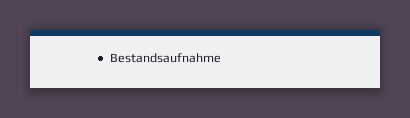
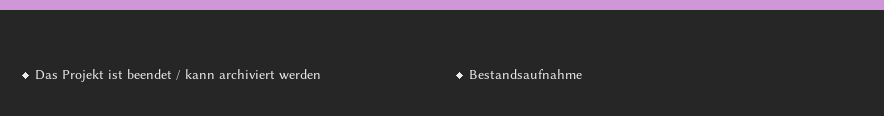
+ Das Projekt ist beendet / kann archiviert werden

